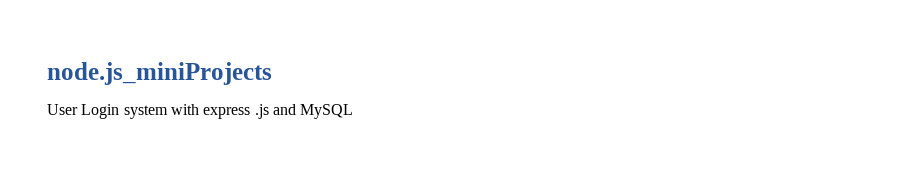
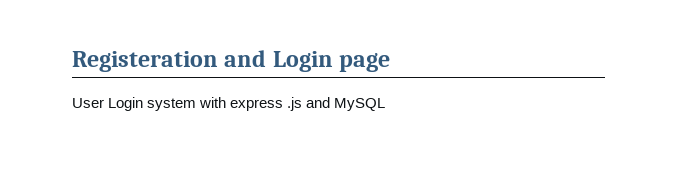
- node.js_miniProjects
+ Registeration and Login page

